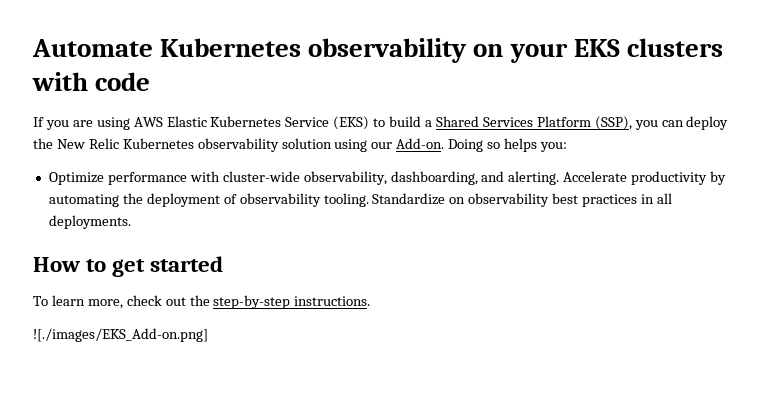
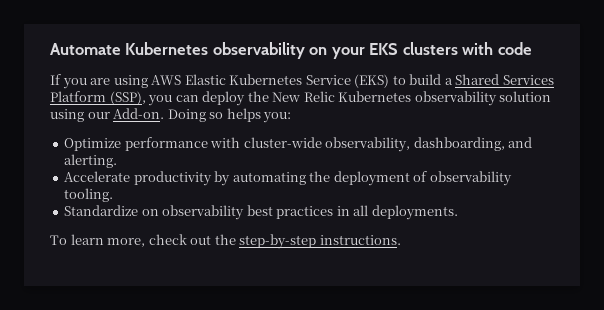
- Optimize performance with cluster-wide observability, dashboarding, and alerting. Accelerate productivity by automating the deployment of observability tooling. Standardize on observability best practices in all deployments.
+ Optimize performance with cluster-wide observability, dashboarding, and alerting.
+ Accelerate productivity by automating the deployment of observability tooling.
+ Standardize on observability best practices in all deployments.
- How to get started
- ![./images/EKS_Add-on.png]

